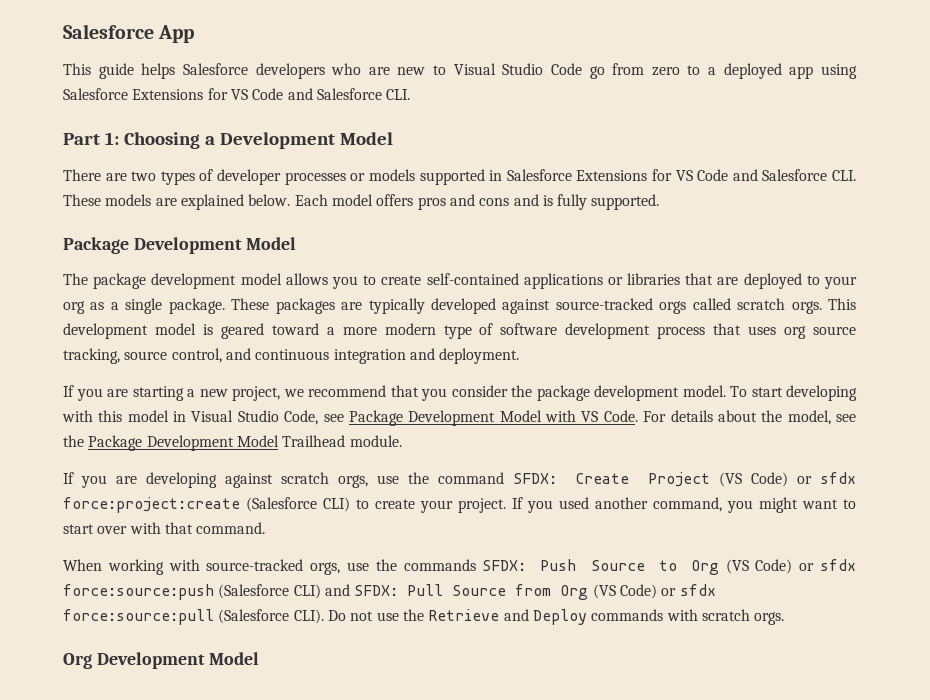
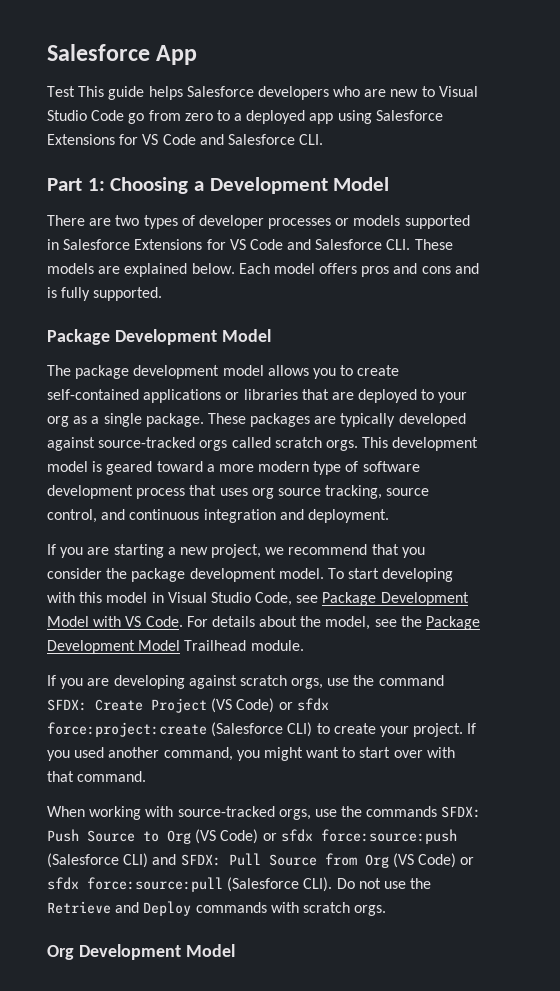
- This guide helps Salesforce developers who are new to Visual Studio Code go from zero to a deployed app using Salesforce Extensions for VS Code and Salesforce CLI.
+ Test This guide helps Salesforce developers who are new to Visual Studio Code go from zero to a deployed app using Salesforce Extensions for VS Code and Salesforce CLI.

